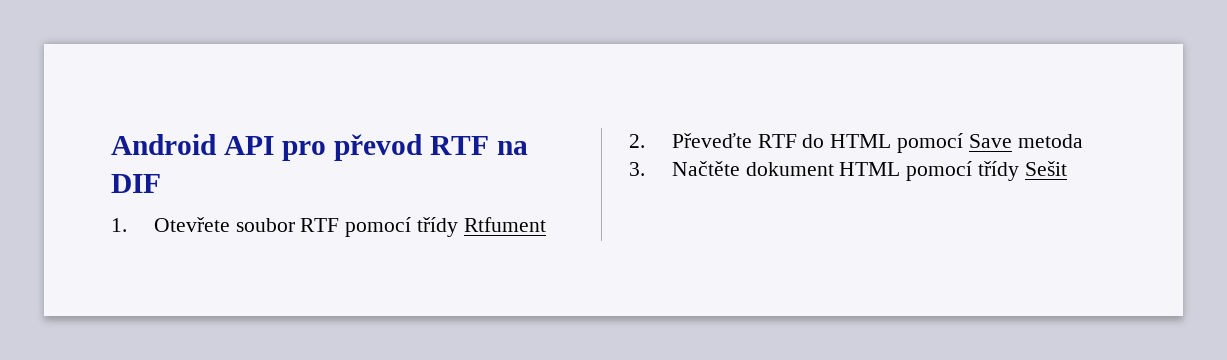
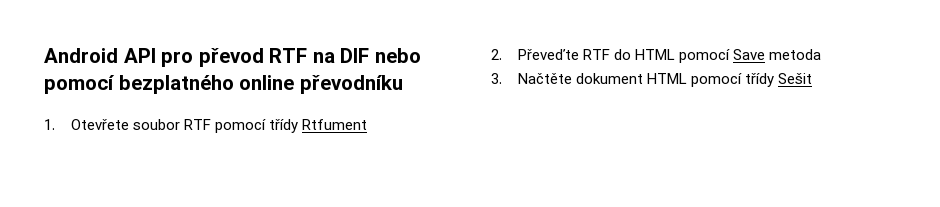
- Android API pro převod RTF na DIF
+ Android API pro převod RTF na DIF nebo pomocí bezplatného online převodníku

